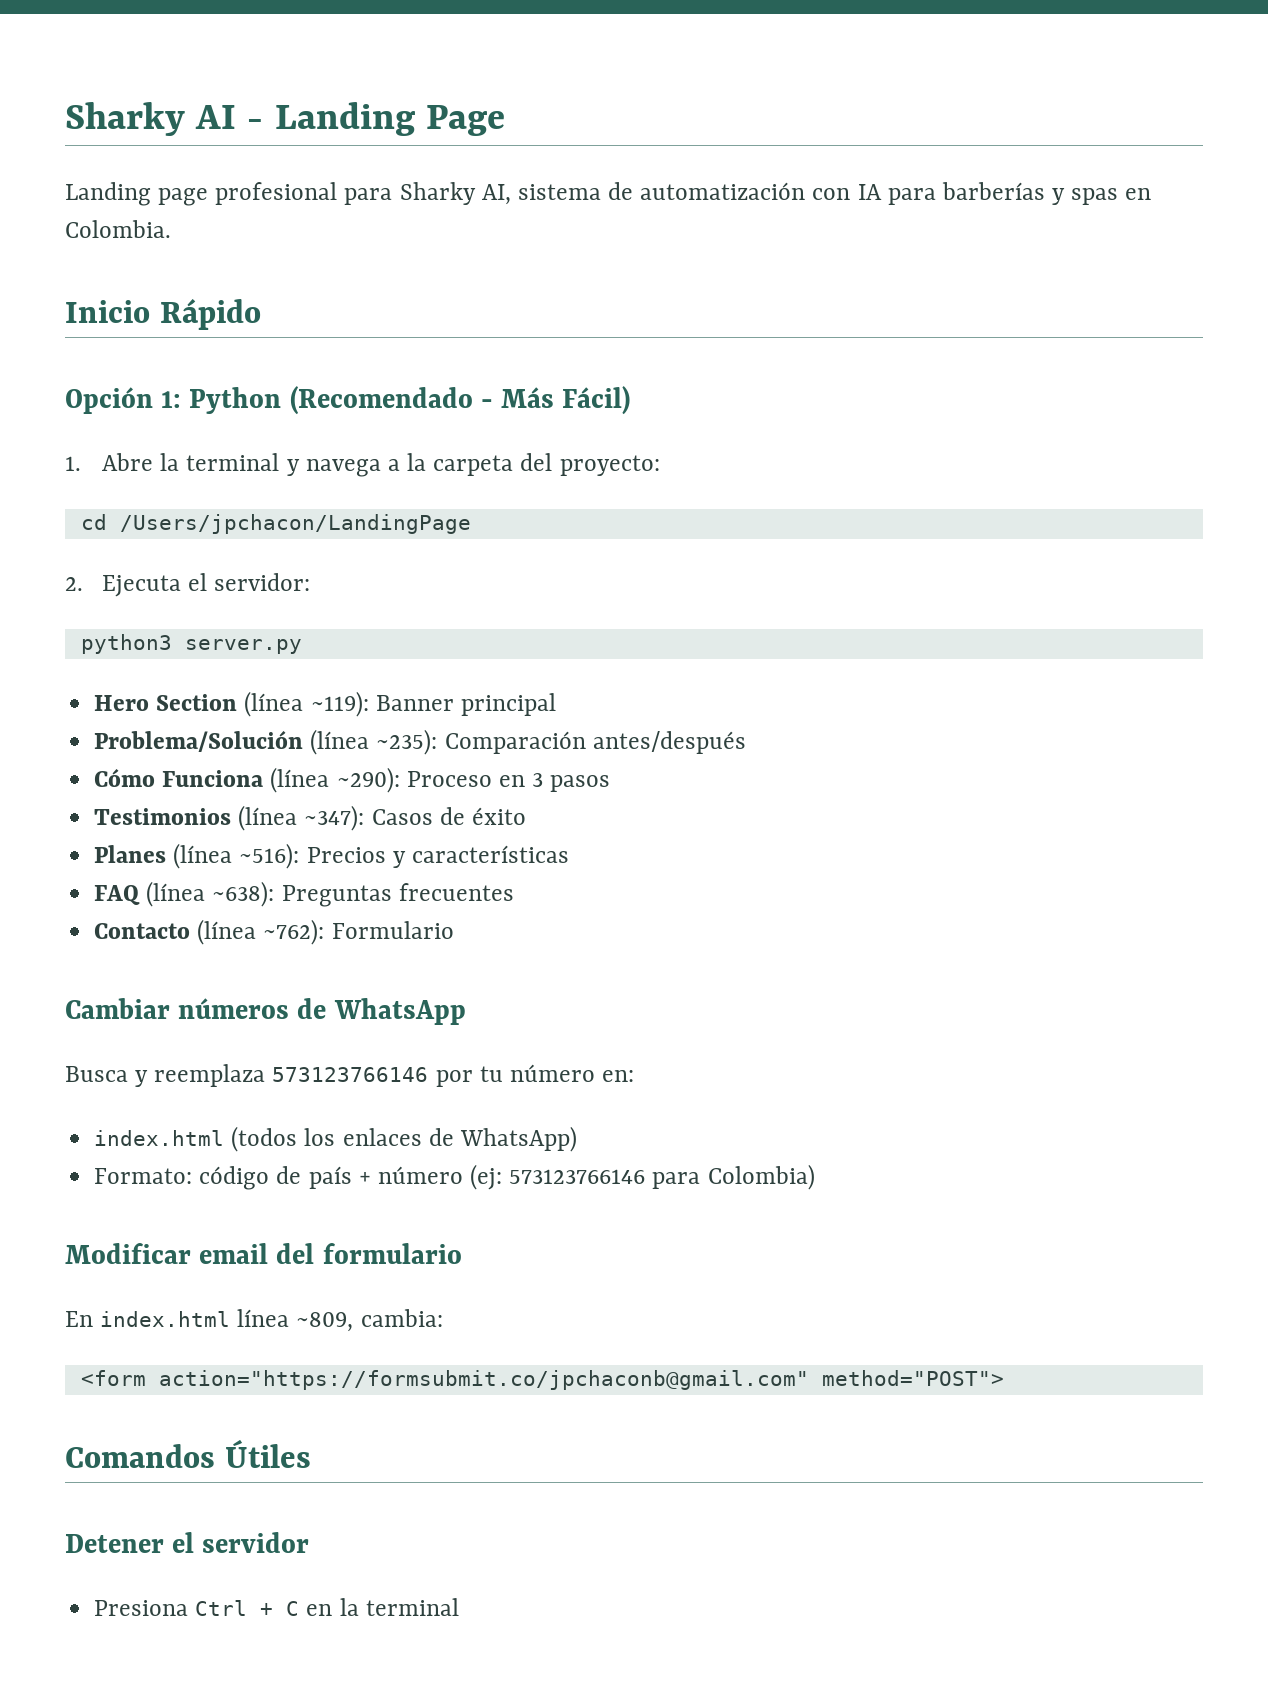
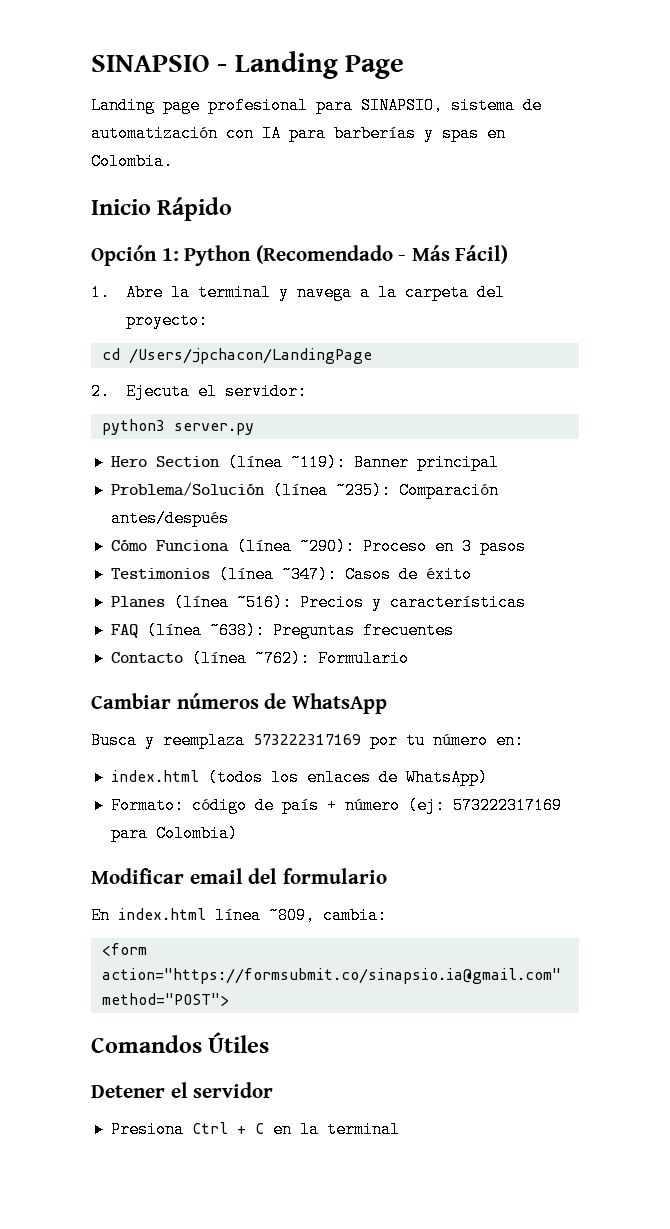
- Sharky AI - Landing Page
+ SINAPSIO - Landing Page
- Landing page profesional para Sharky AI, sistema de automatización con IA para barberías y spas en Colombia.
+ Landing page profesional para SINAPSIO, sistema de automatización con IA para barberías y spas en Colombia.
- Busca y reemplaza 573123766146 por tu número en:
+ Busca y reemplaza 573222317169 por tu número en:
- Formato: código de país + número (ej: 573123766146 para Colombia)
+ Formato: código de país + número (ej: 573222317169 para Colombia)
- <form action="https://formsubmit.co/jpchaconb@gmail.com" method="POST">
+ <form action="https://formsubmit.co/sinapsio.ia@gmail.com" method="POST">

